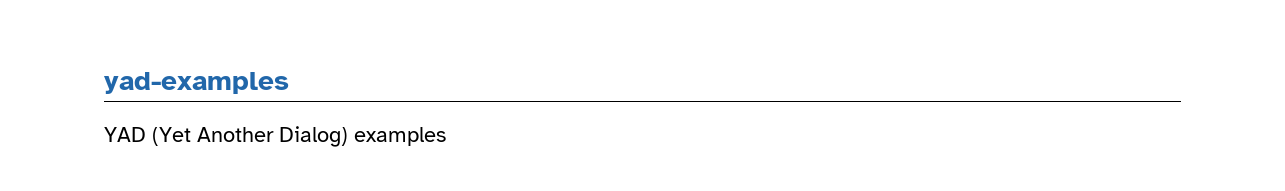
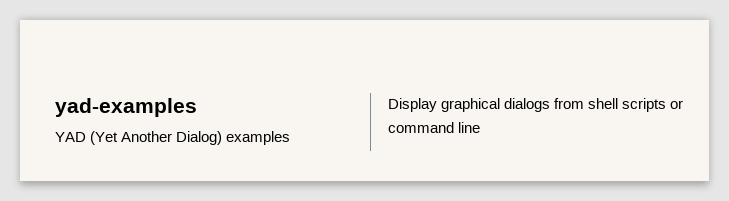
+ Display graphical dialogs from shell scripts or command line

